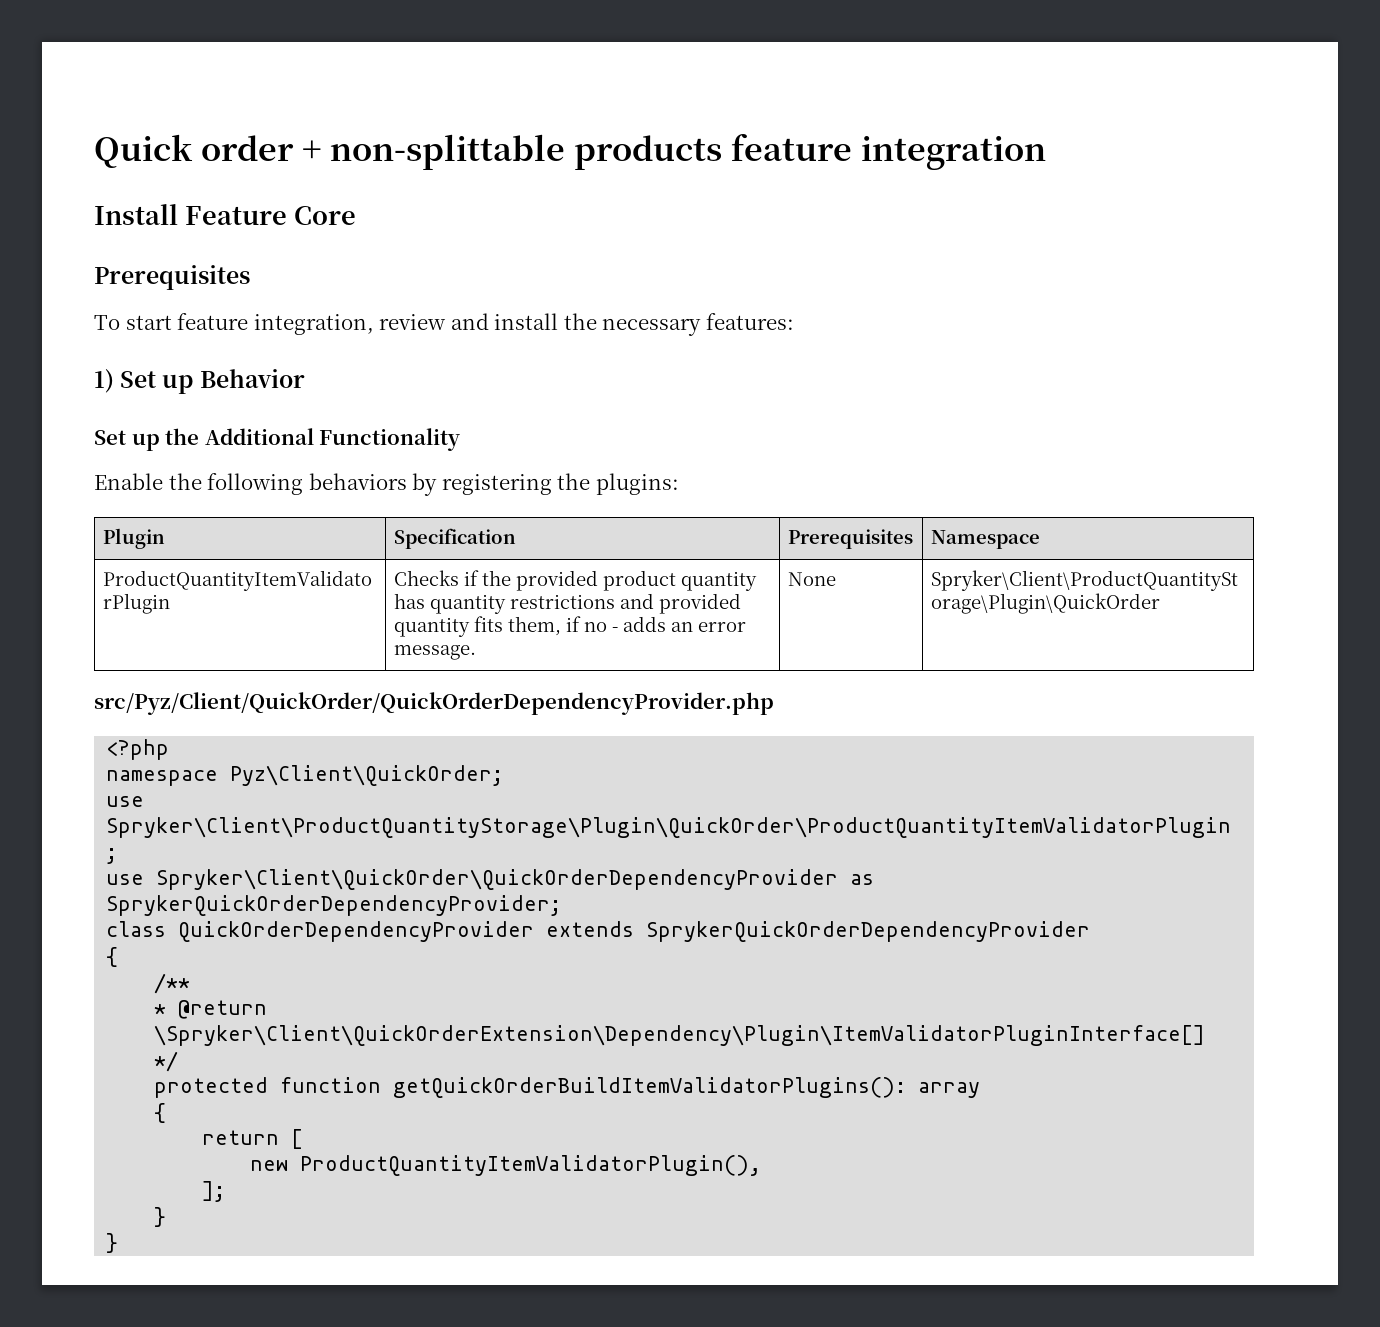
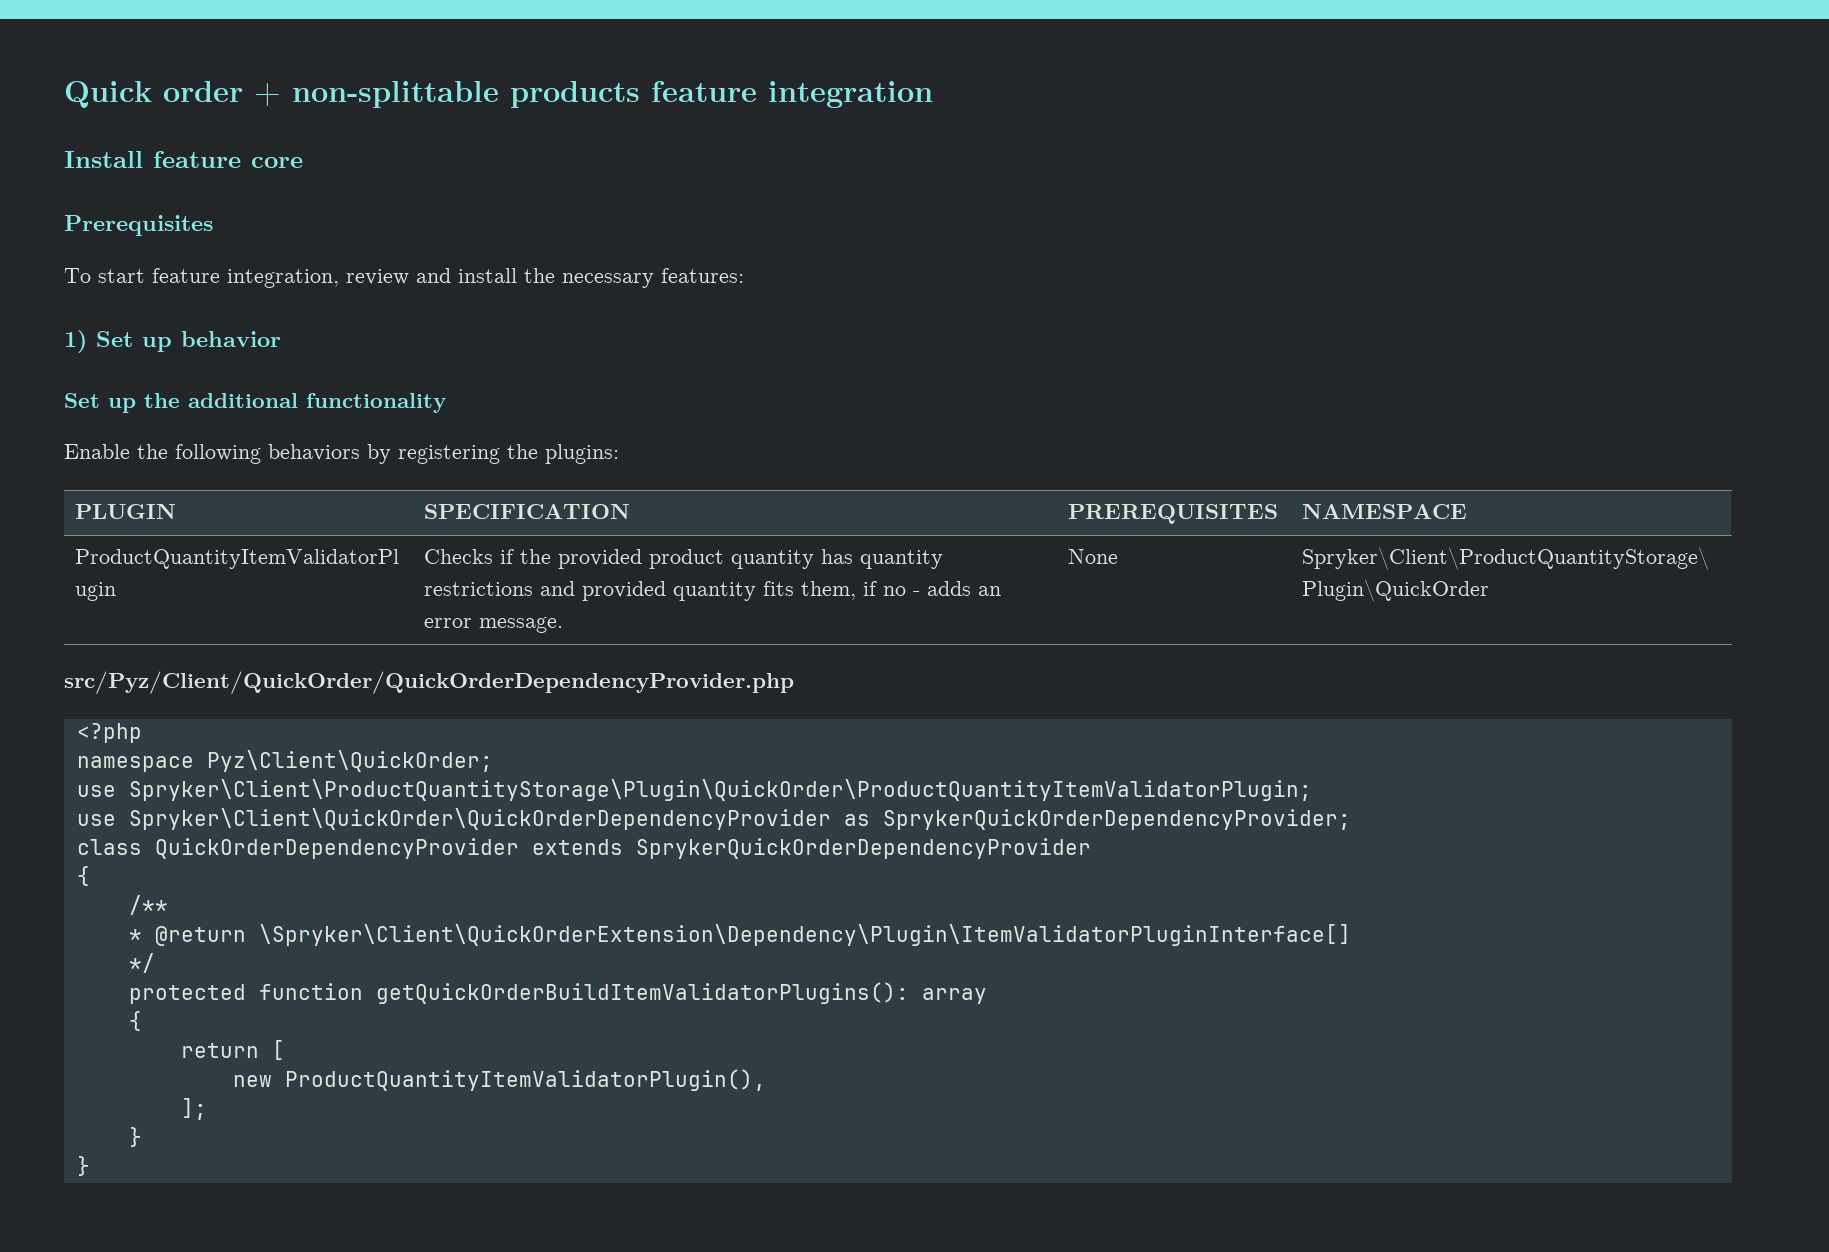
- Install Feature Core
+ Install feature core
- 1) Set up Behavior
+ 1) Set up behavior
- Set up the Additional Functionality
+ Set up the additional functionality
- Plugin | Specification | Prerequisites | Namespace
+ PLUGIN | SPECIFICATION | PREREQUISITES | NAMESPACE

